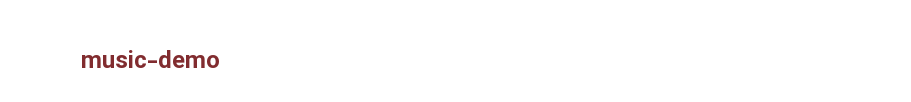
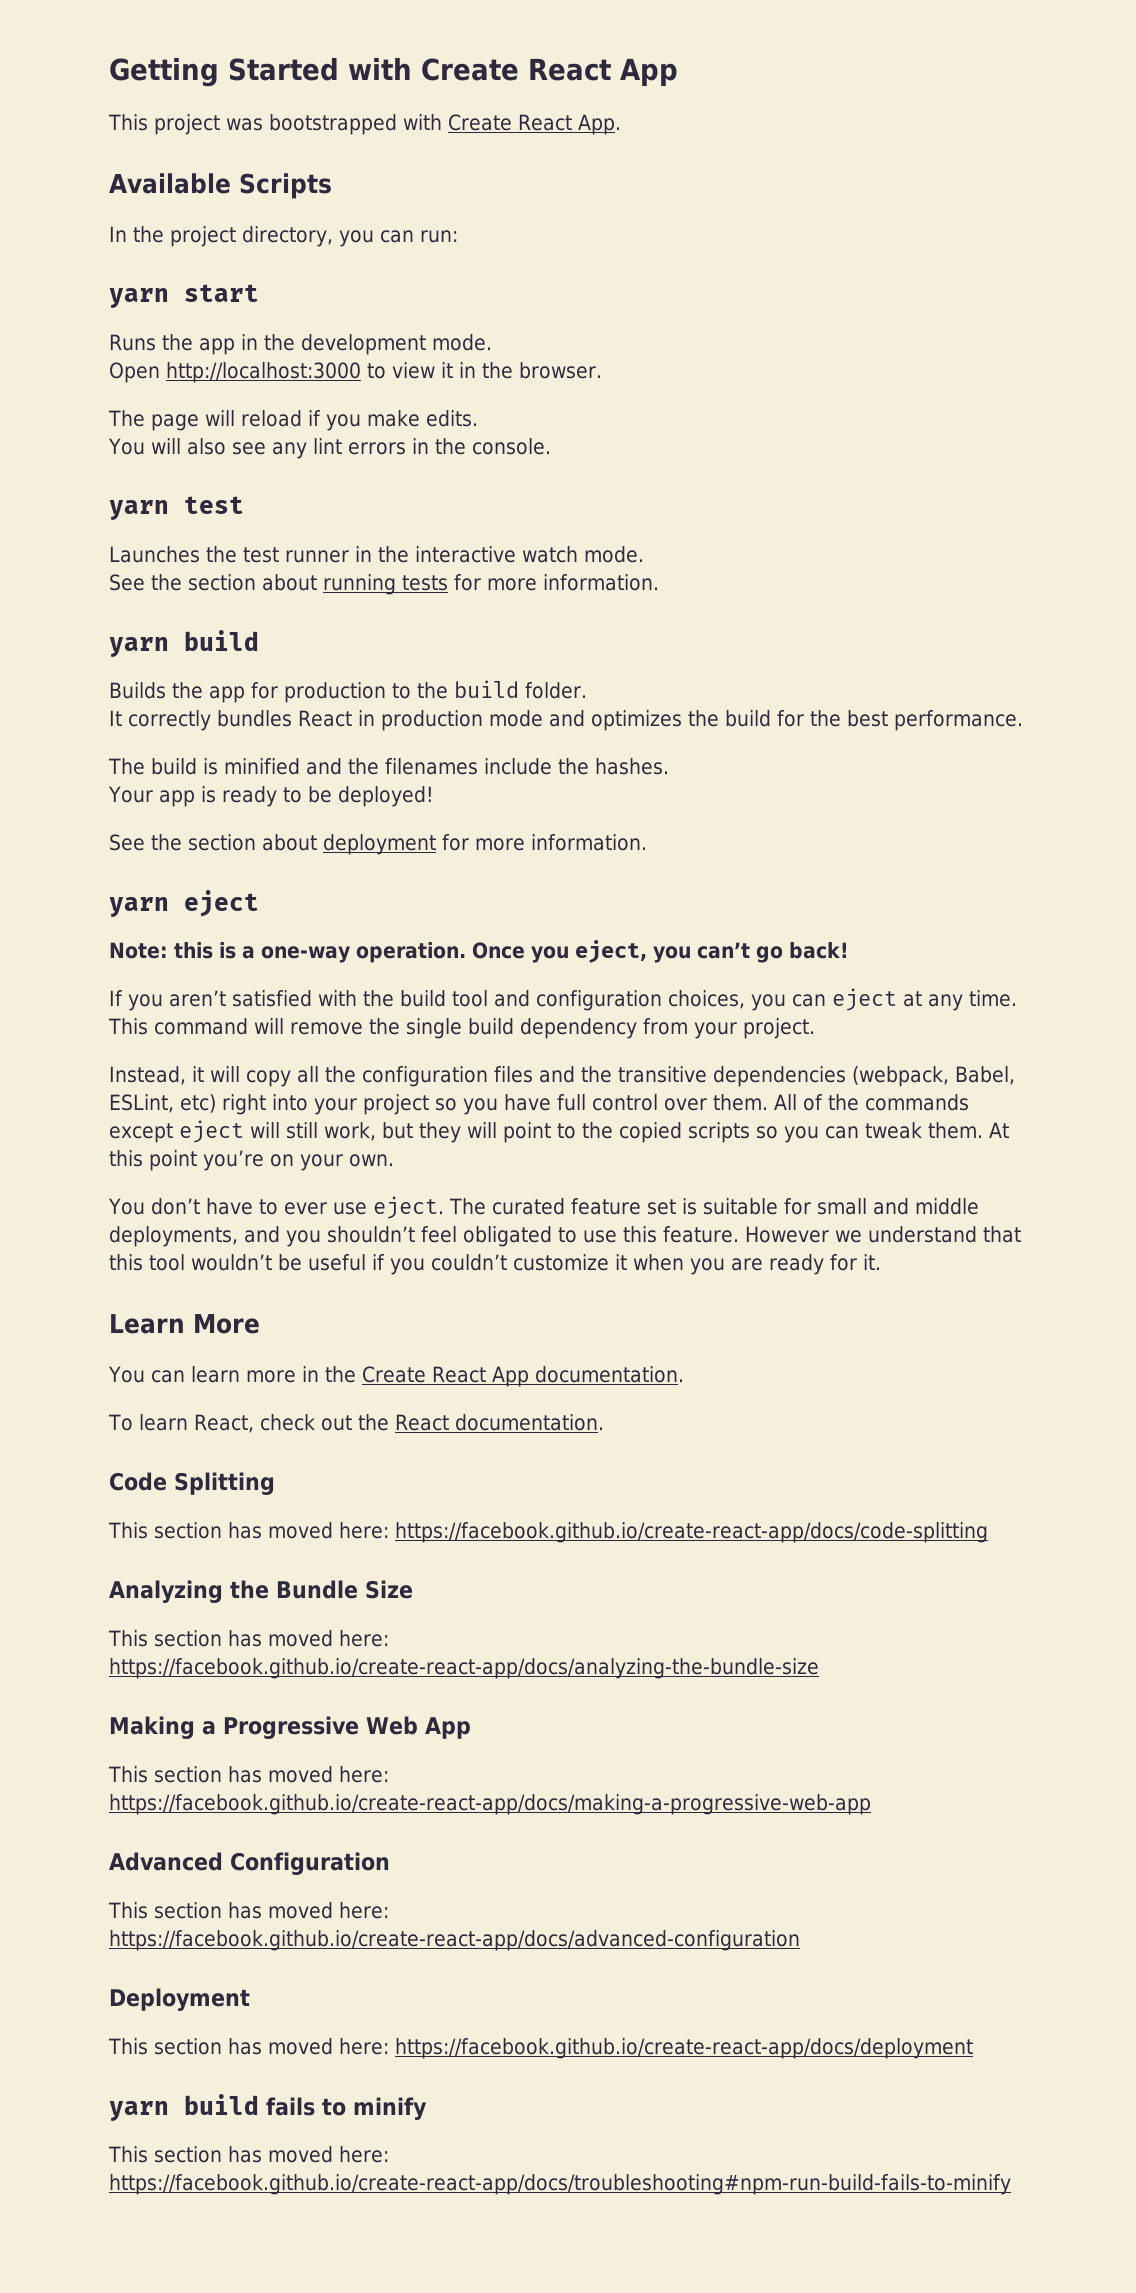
- music-demo
+ Getting Started with Create React App
+ This project was bootstrapped with Create React App.
+ Available Scripts
+ In the project directory, you can run:
+ yarn start
+ Runs the app in the development mode.
+ Open http://localhost:3000 to view it in the browser.
+ The page will reload if you make edits.
+ You will also see any lint errors in the console.
+ yarn test
+ Launches the test runner in the interactive watch mode.
+ See the section about running tests for more information.
+ yarn build
+ Builds the app for production to the build folder.
+ It correctly bundles React in production mode and optimizes the build for the best performance.
+ The build is minified and the filenames include the hashes.
+ Your app is ready to be deployed!
+ See the section about deployment for more information.
+ yarn eject
+ Note: this is a one-way operation. Once you eject, you can’t go back!
+ If you aren’t satisfied with the build tool and configuration choices, you can eject at any time. This command will remove the single build dependency from your project.
+ Instead, it will copy all the configuration files and the transitive dependencies (webpack, Babel, ESLint, etc) right into your project so you have full control over them. All of the commands except eject will still work, but they will point to the copied scripts so you can tweak them. At this point you’re on your own.
+ You don’t have to ever use eject. The curated feature set is suitable for small and middle deployments, and you shouldn’t feel obligated to use this feature. However we understand that this tool wouldn’t be useful if you couldn’t customize it when you are ready for it.
+ Learn More
+ You can learn more in the Create React App documentation.
+ To learn React, check out the React documentation.
+ Code Splitting
+ This section has moved here: https://facebook.github.io/create-react-app/docs/code-splitting
+ Analyzing the Bundle Size
+ This section has moved here: https://facebook.github.io/create-react-app/docs/analyzing-the-bundle-size
+ Making a Progressive Web App
+ This section has moved here: https://facebook.github.io/create-react-app/docs/making-a-progressive-web-app
+ Advanced Configuration
+ This section has moved here: https://facebook.github.io/create-react-app/docs/advanced-configuration
+ Deployment
+ This section has moved here: https://facebook.github.io/create-react-app/docs/deployment
+ yarn build fails to minify
+ This section has moved here: https://facebook.github.io/create-react-app/docs/troubleshooting#npm-run-build-fails-to-minify

